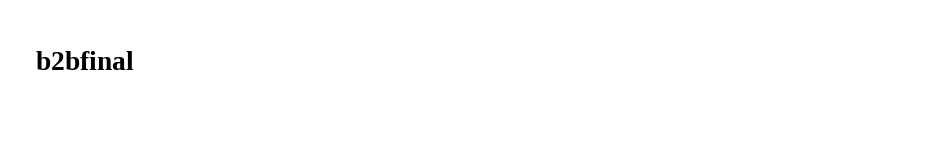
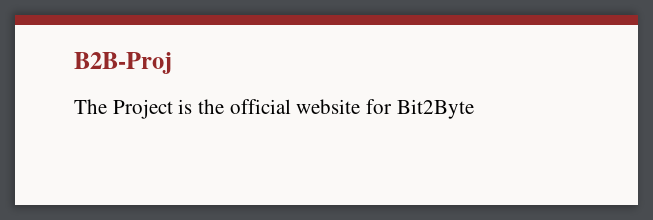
- b2bfinal
+ B2B-Proj
+ The Project is the official website for Bit2Byte

